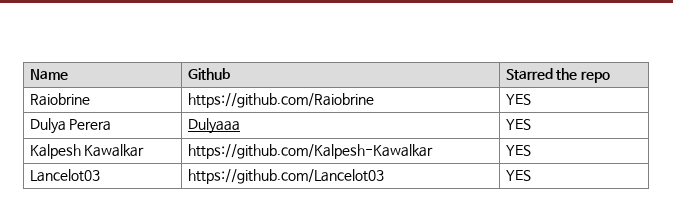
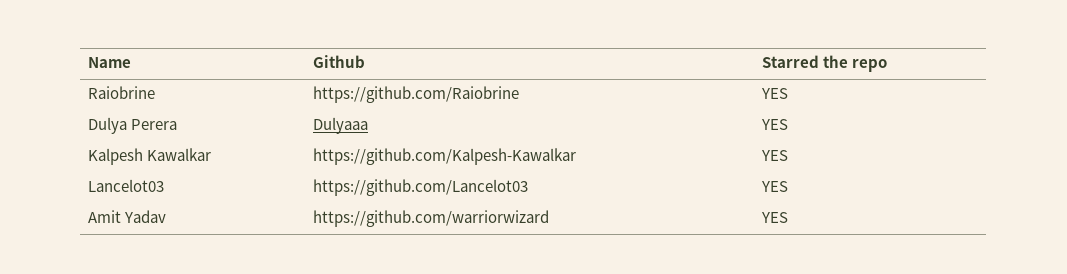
+ Amit Yadav | https://github.com/warriorwizard | YES

